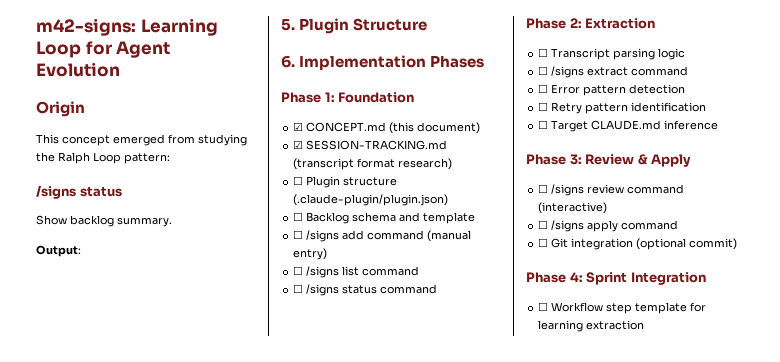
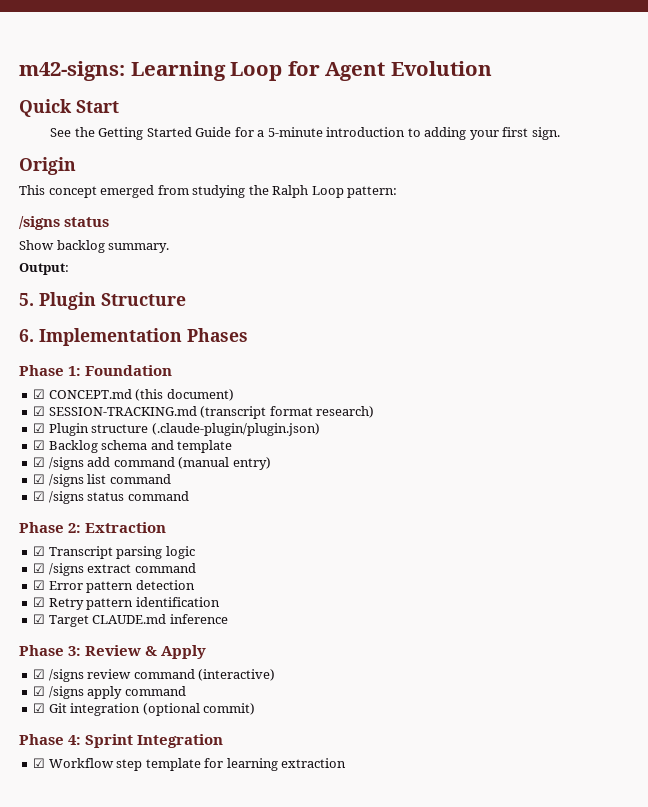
+ Quick Start
+ See the Getting Started Guide for a 5-minute introduction to adding your first sign.
- ☐ Plugin structure (.claude-plugin/plugin.json)
+ ☑ Plugin structure (.claude-plugin/plugin.json)
- ☐ Backlog schema and template
+ ☑ Backlog schema and template
- ☐ /signs add command (manual entry)
+ ☑ /signs add command (manual entry)
- ☐ /signs list command
+ ☑ /signs list command
- ☐ /signs status command
+ ☑ /signs status command
- ☐ Transcript parsing logic
+ ☑ Transcript parsing logic
- ☐ /signs extract command
+ ☑ /signs extract command
- ☐ Error pattern detection
+ ☑ Error pattern detection
- ☐ Retry pattern identification
+ ☑ Retry pattern identification
- ☐ Target CLAUDE.md inference
+ ☑ Target CLAUDE.md inference
- ☐ /signs review command (interactive)
+ ☑ /signs review command (interactive)
- ☐ /signs apply command
+ ☑ /signs apply command
- ☐ Git integration (optional commit)
+ ☑ Git integration (optional commit)
- ☐ Workflow step template for learning extraction
+ ☑ Workflow step template for learning extraction

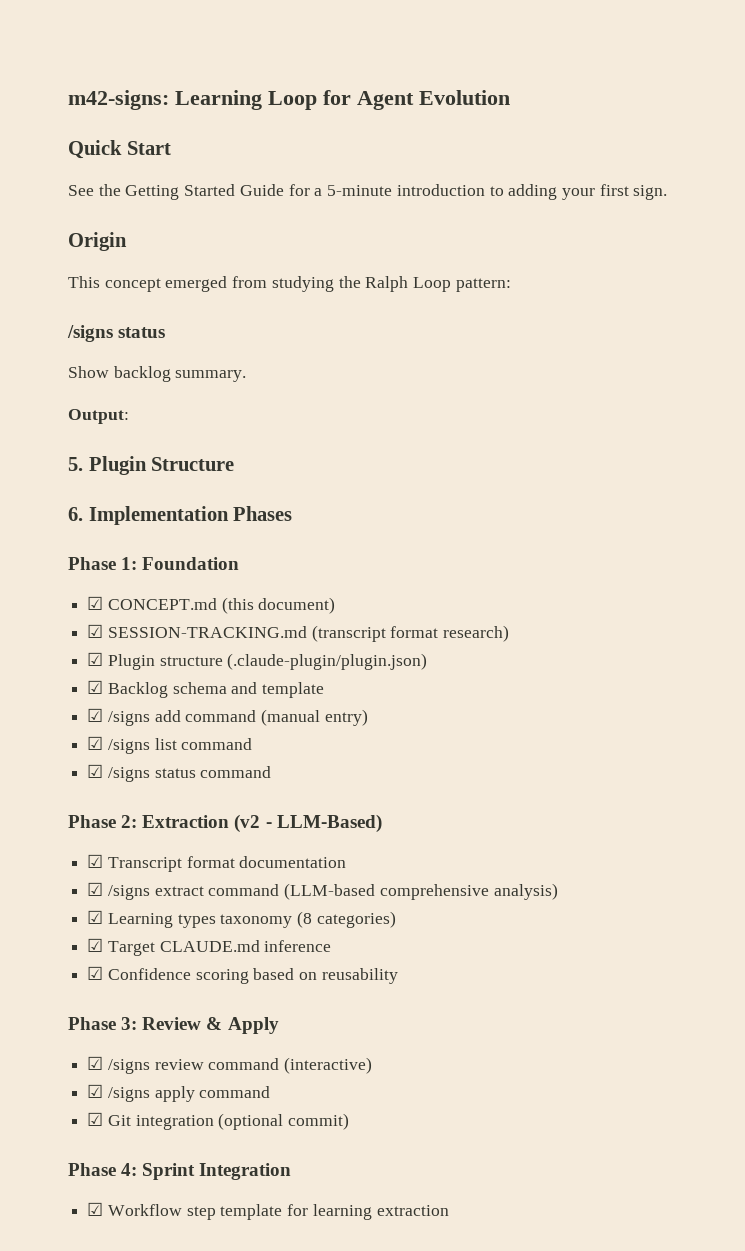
- Phase 2: Extraction
+ Phase 2: Extraction (v2 - LLM-Based)
- ☑ Transcript parsing logic
+ ☑ Transcript format documentation
- ☑ /signs extract command
- ☑ Error pattern detection
- ☑ Retry pattern identification
+ ☑ /signs extract command (LLM-based comprehensive analysis)
+ ☑ Learning types taxonomy (8 categories)
  ☑ Target CLAUDE.md inference
+ ☑ Confidence scoring based on reusability

